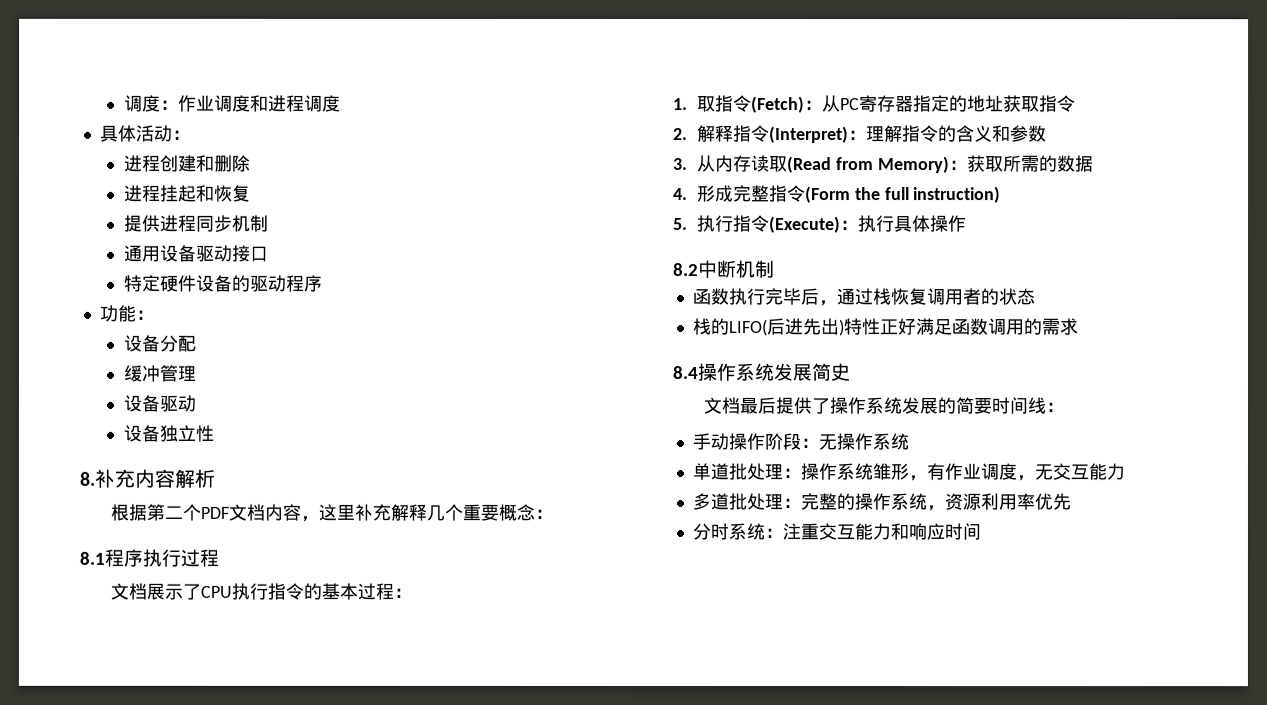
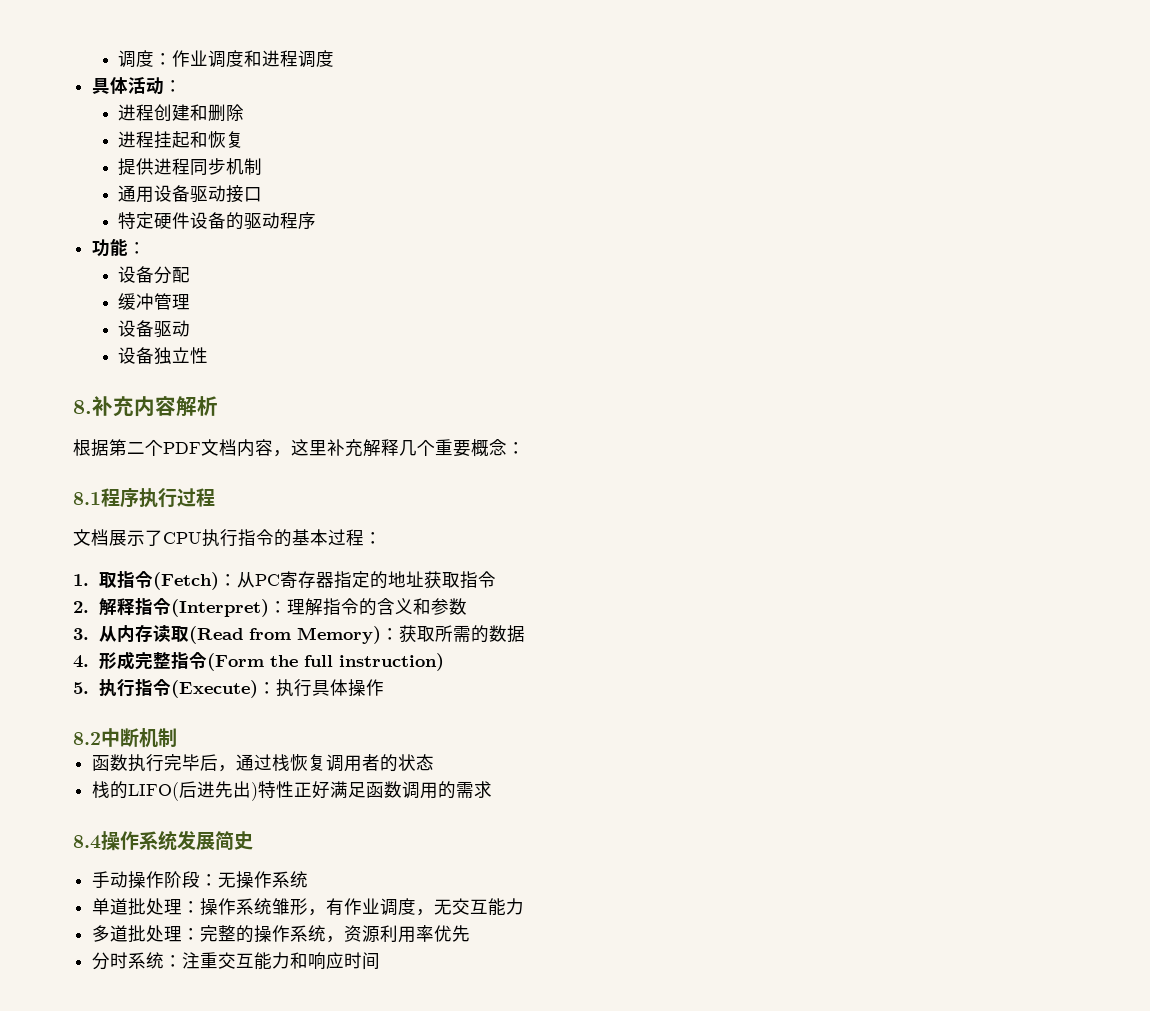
- 文档最后提供了操作系统发展的简要时间线：

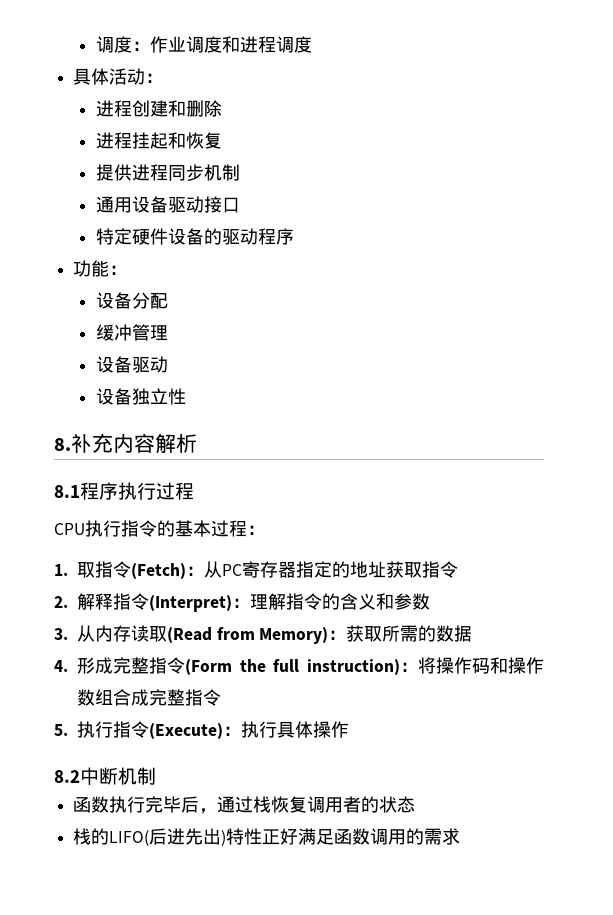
- 根据第二个PDF文档内容，这里补充解释几个重要概念：
- 文档展示了CPU执行指令的基本过程：
+ CPU执行指令的基本过程：
- 4.形成完整指令(Form the full instruction)
+ 4.形成完整指令(Form the full instruction)：将操作码和操作数组合成完整指令
- 8.4操作系统发展简史
- 手动操作阶段：无操作系统
- 单道批处理：操作系统雏形，有作业调度，无交互能力
- 多道批处理：完整的操作系统，资源利用率优先
- 分时系统：注重交互能力和响应时间

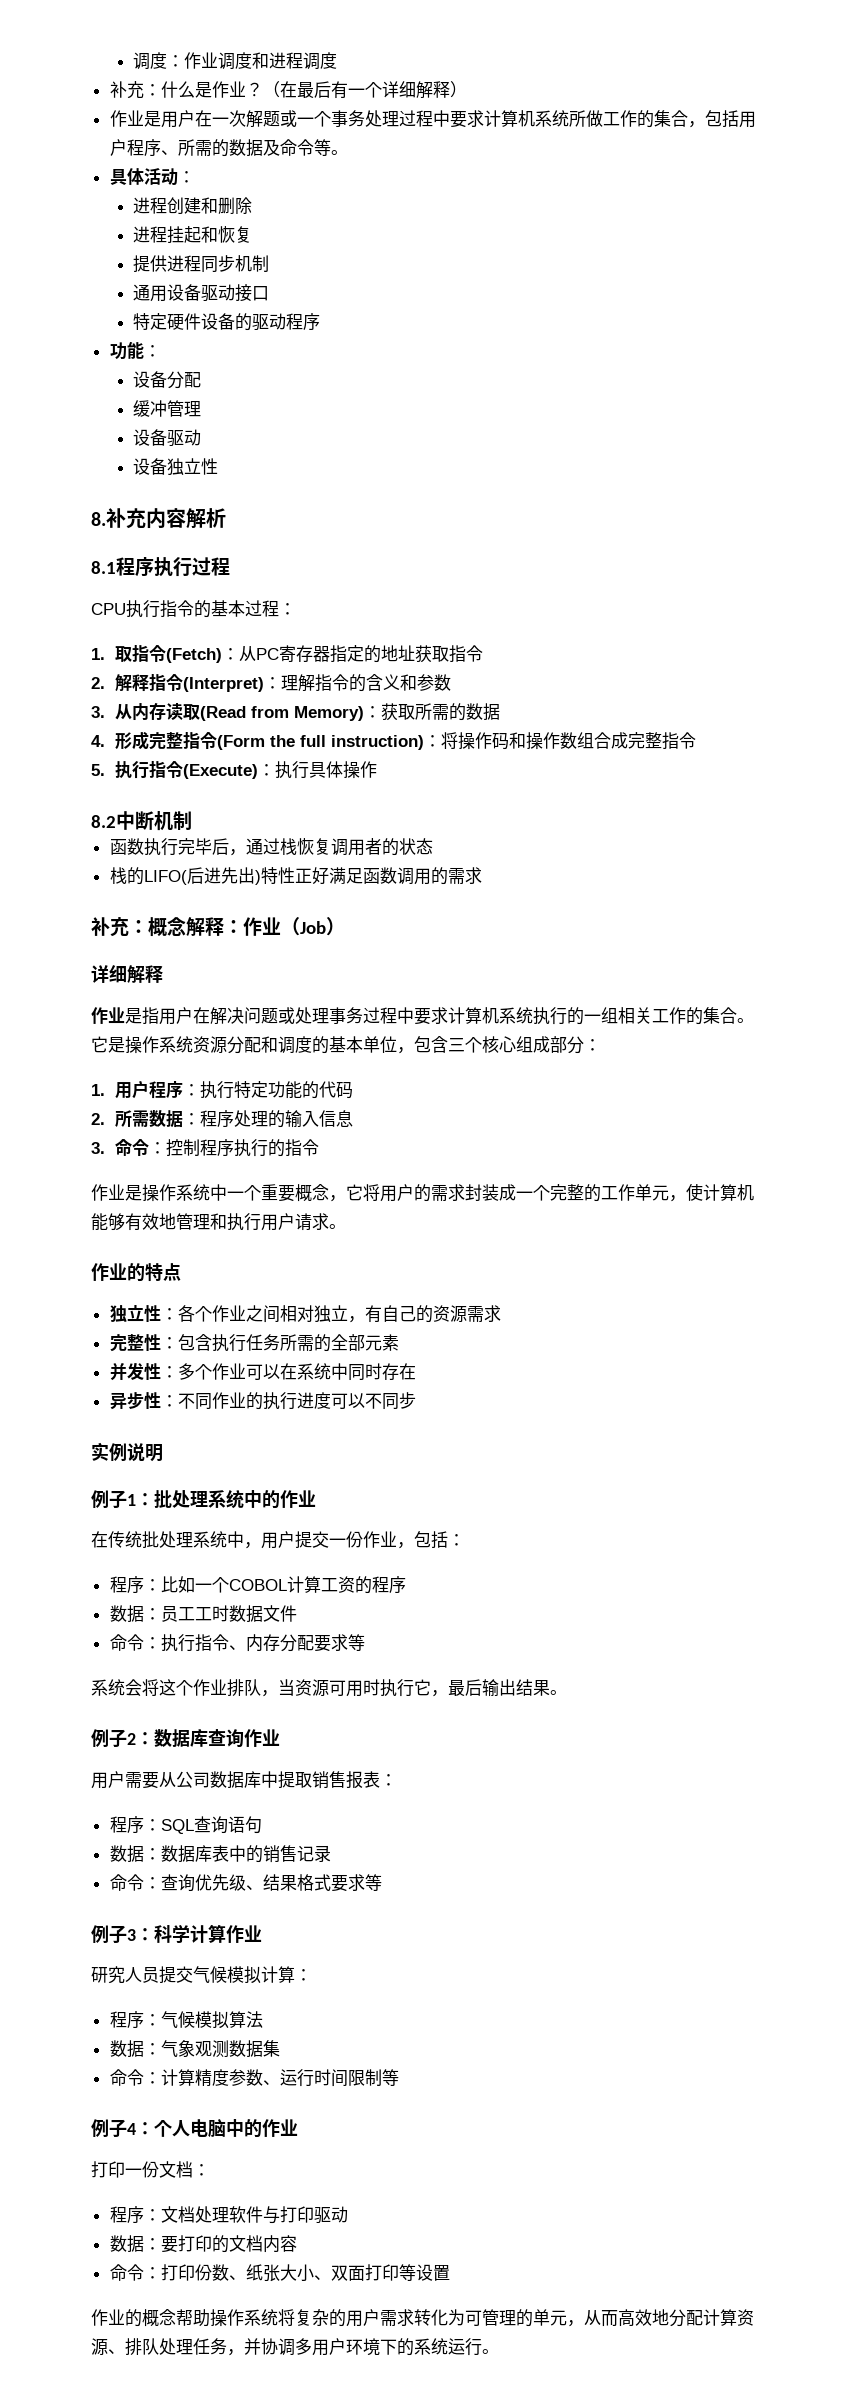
+ 补充：什么是作业？（在最后有一个详细解释）
+ 作业是用户在一次解题或一个事务处理过程中要求计算机系统所做工作的集合，包括用户程序、所需的数据及命令等。
+ 补充：概念解释：作业（Job）
+ 详细解释
+ 作业是指用户在解决问题或处理事务过程中要求计算机系统执行的一组相关工作的集合。它是操作系统资源分配和调度的基本单位，包含三个核心组成部分：
+ 1.用户程序：执行特定功能的代码
+ 2.所需数据：程序处理的输入信息
+ 3.命令：控制程序执行的指令
+ 作业是操作系统中一个重要概念，它将用户的需求封装成一个完整的工作单元，使计算机能够有效地管理和执行用户请求。
+ 作业的特点
+ 独立性：各个作业之间相对独立，有自己的资源需求
+ 完整性：包含执行任务所需的全部元素
+ 并发性：多个作业可以在系统中同时存在
+ 异步性：不同作业的执行进度可以不同步
+ 实例说明
+ 例子1：批处理系统中的作业
+ 在传统批处理系统中，用户提交一份作业，包括：
+ 程序：比如一个COBOL计算工资的程序
+ 数据：员工工时数据文件
+ 命令：执行指令、内存分配要求等
+ 系统会将这个作业排队，当资源可用时执行它，最后输出结果。
+ 例子2：数据库查询作业
+ 用户需要从公司数据库中提取销售报表：
+ 程序：SQL查询语句
+ 数据：数据库表中的销售记录
+ 命令：查询优先级、结果格式要求等
+ 例子3：科学计算作业
+ 研究人员提交气候模拟计算：
+ 程序：气候模拟算法
+ 数据：气象观测数据集
+ 命令：计算精度参数、运行时间限制等
+ 例子4：个人电脑中的作业
+ 打印一份文档：
+ 程序：文档处理软件与打印驱动
+ 数据：要打印的文档内容
+ 命令：打印份数、纸张大小、双面打印等设置
+ 作业的概念帮助操作系统将复杂的用户需求转化为可管理的单元，从而高效地分配计算资源、排队处理任务，并协调多用户环境下的系统运行。

